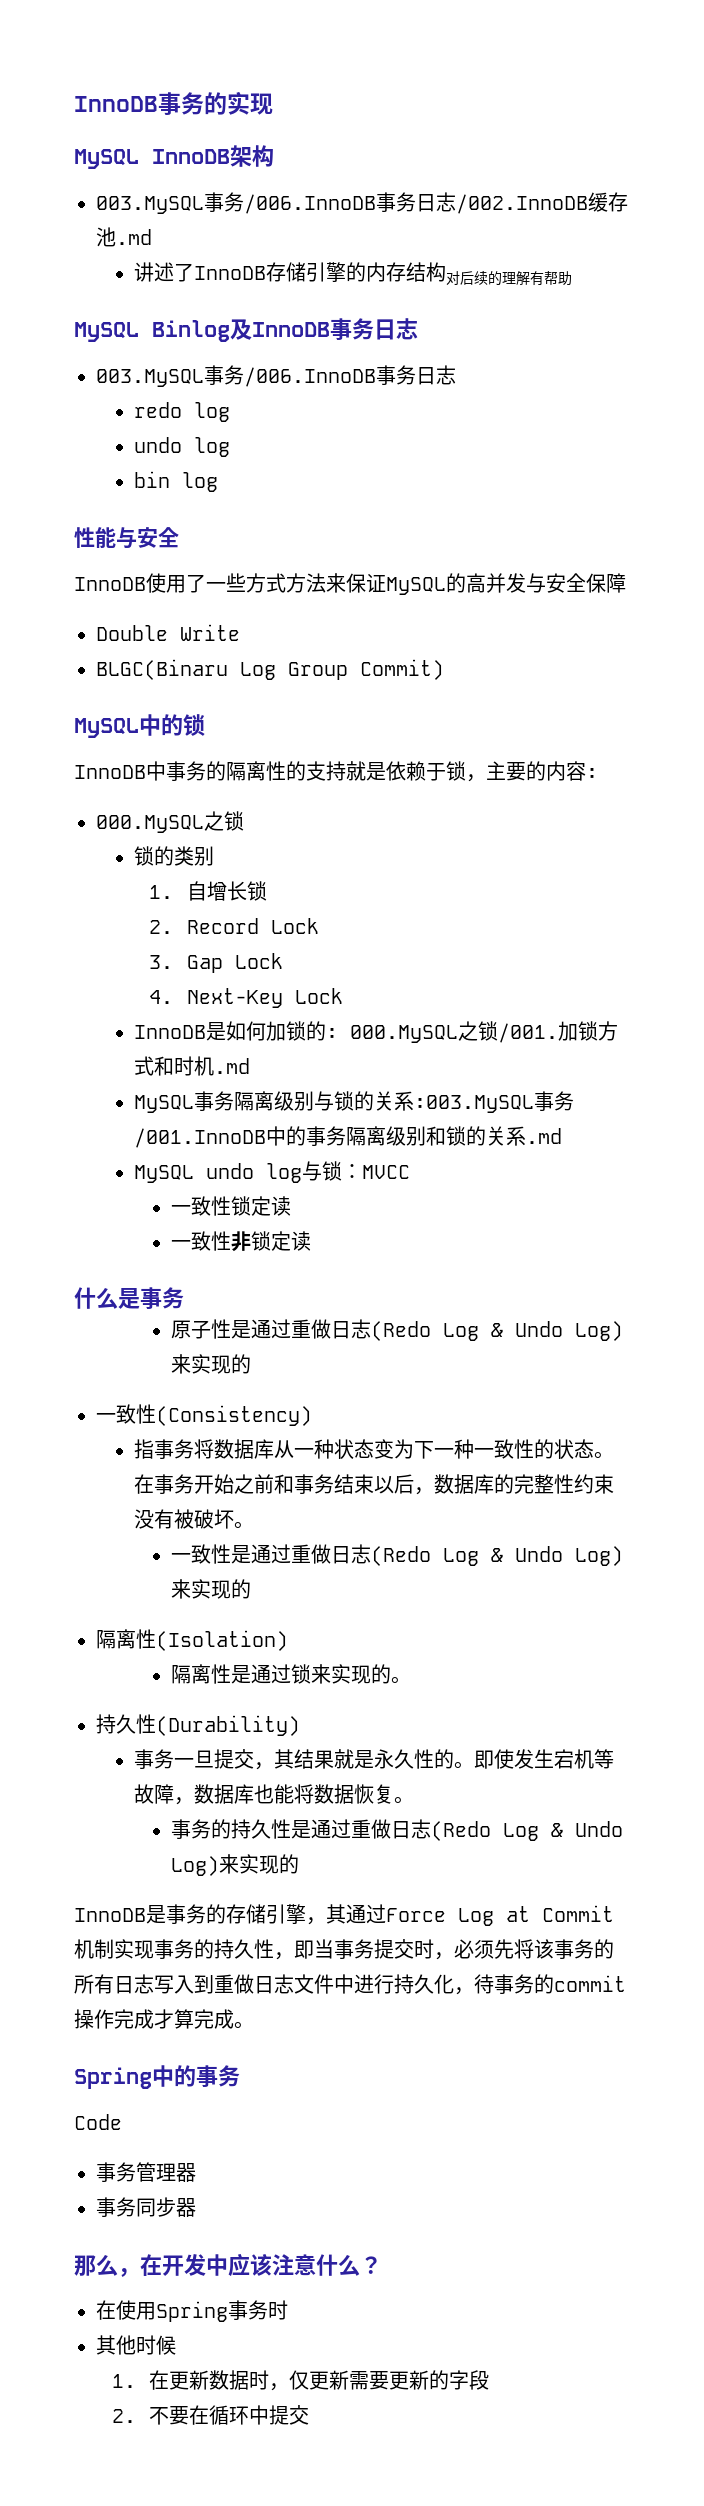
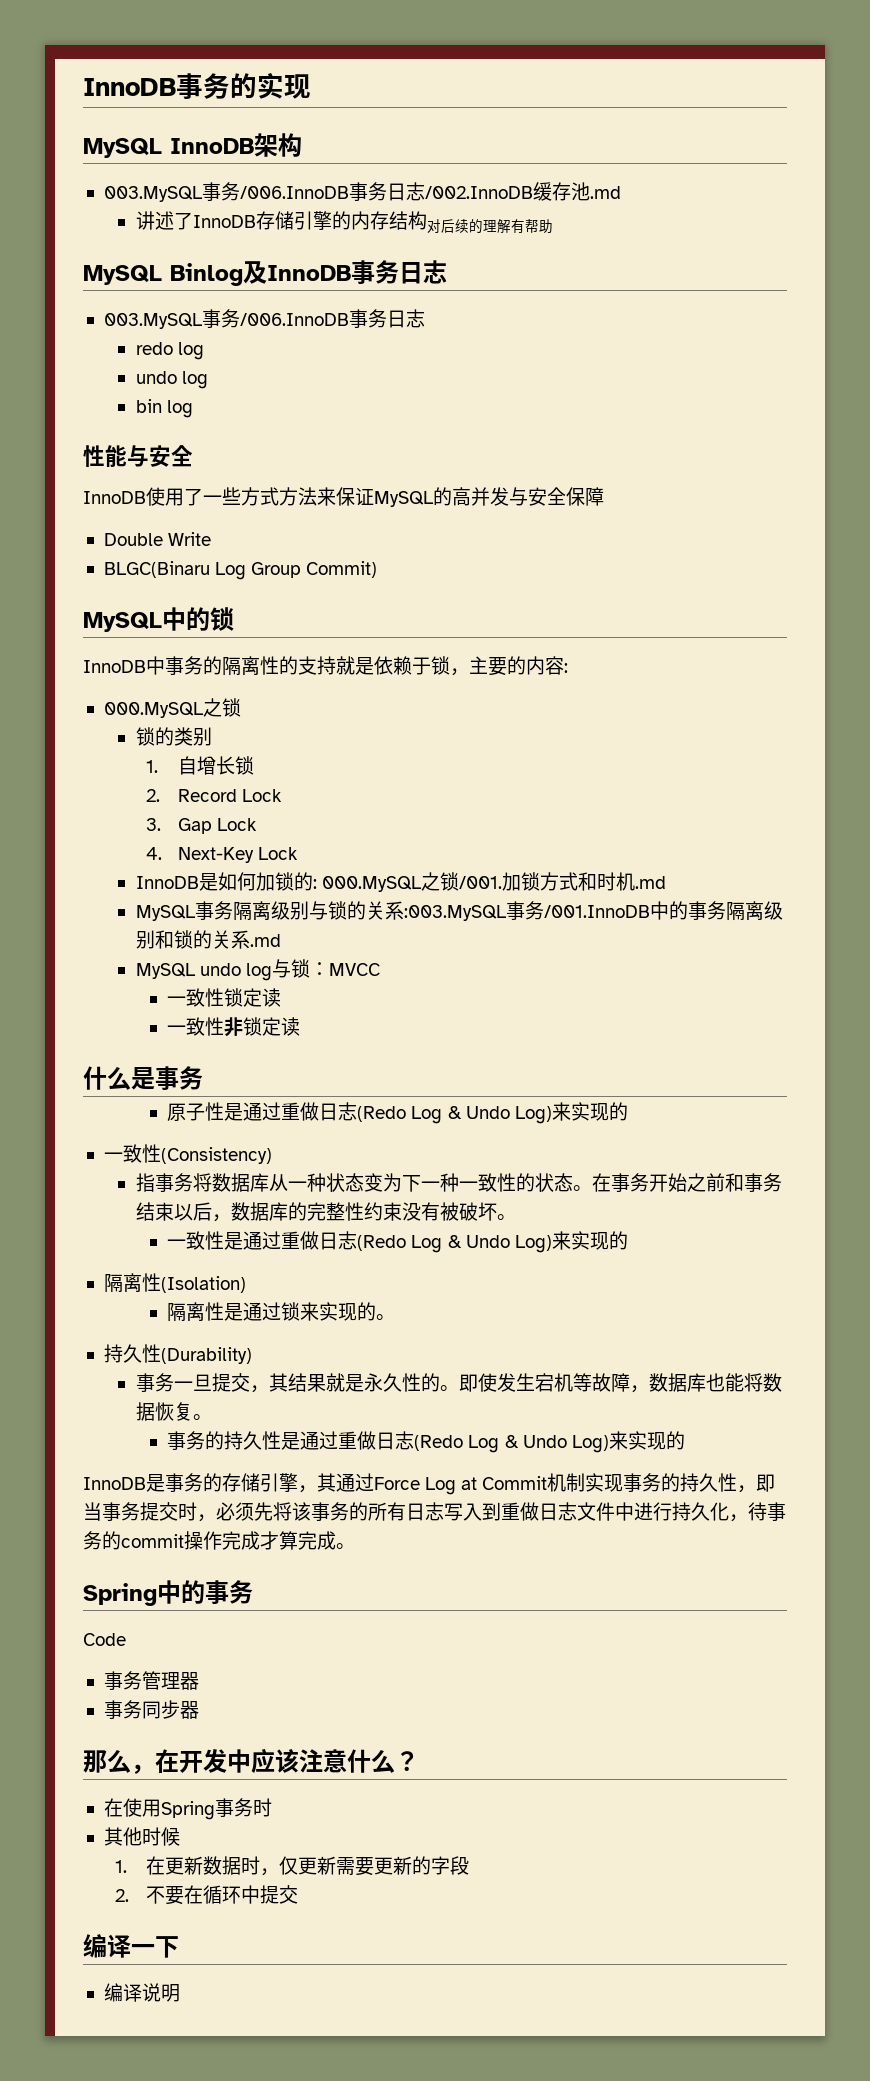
+ 编译一下
+ 编译说明

